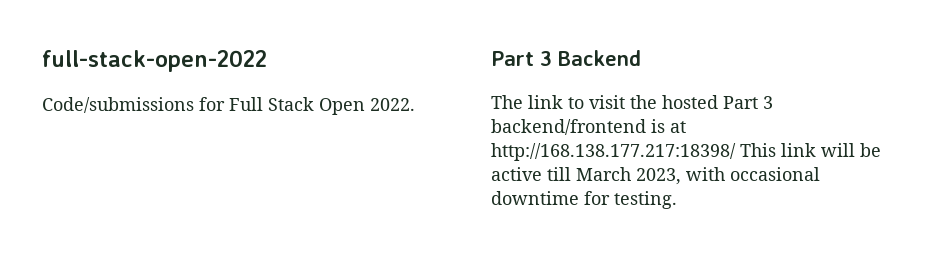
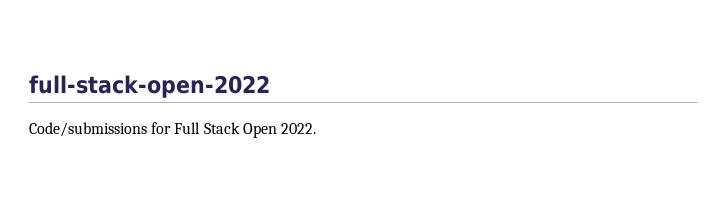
- Part 3 Backend
- The link to visit the hosted Part 3 backend/frontend is at http://168.138.177.217:18398/ This link will be active till March 2023, with occasional downtime for testing.

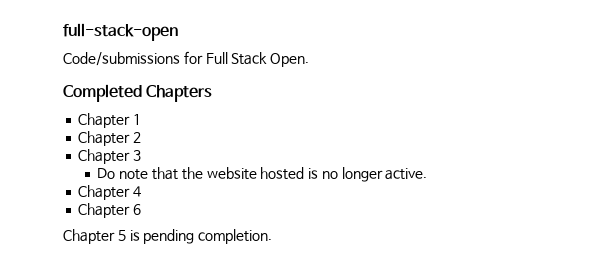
- full-stack-open-2022
+ full-stack-open
- Code/submissions for Full Stack Open 2022.
+ Code/submissions for Full Stack Open.
+ Completed Chapters
+ Chapter 1
+ Chapter 2
+ Chapter 3
+ Do note that the website hosted is no longer active.
+ Chapter 4
+ Chapter 6
+ Chapter 5 is pending completion.

